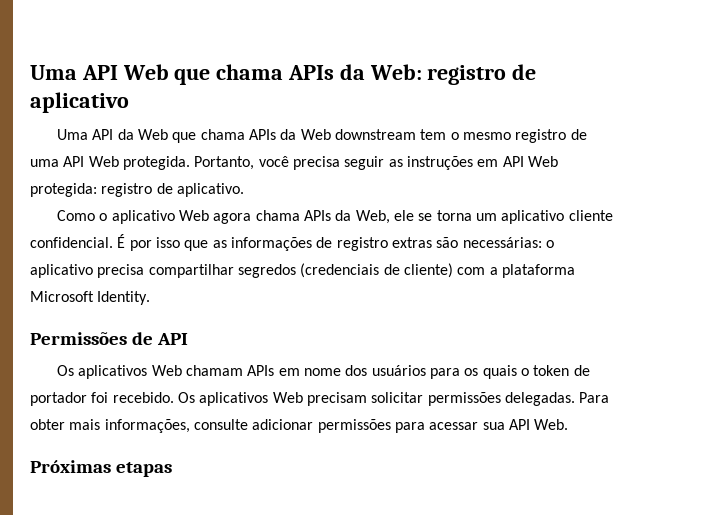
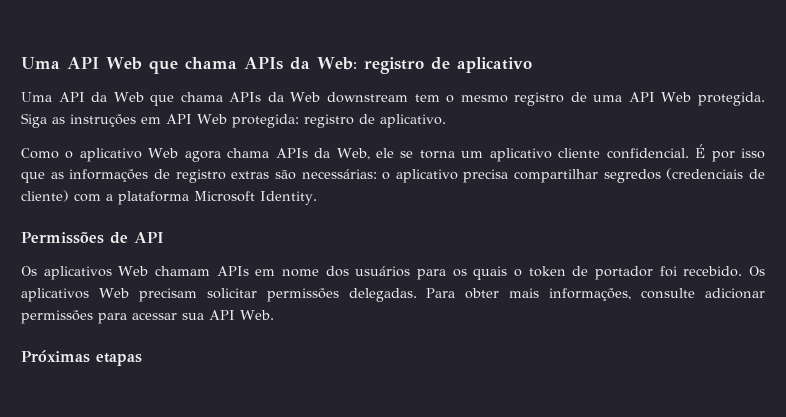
- Portanto, você precisa seguir as instruções em API Web protegida: registro de aplicativo.
+ Siga as instruções em API Web protegida: registro de aplicativo.

